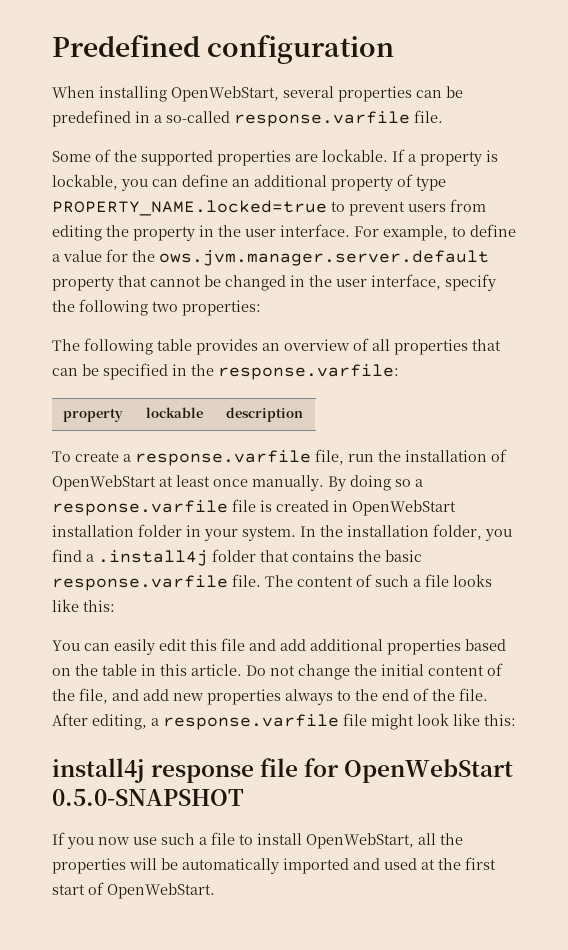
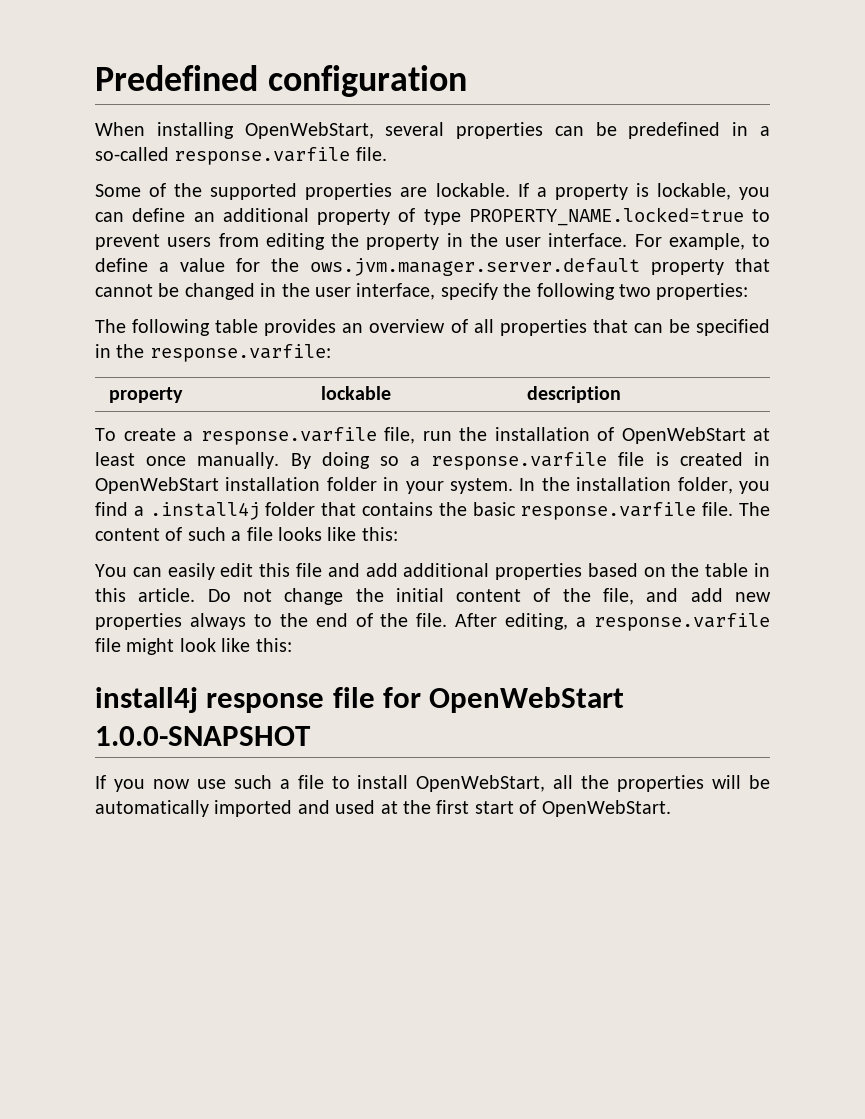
- install4j response file for OpenWebStart 0.5.0-SNAPSHOT
+ install4j response file for OpenWebStart 1.0.0-SNAPSHOT

